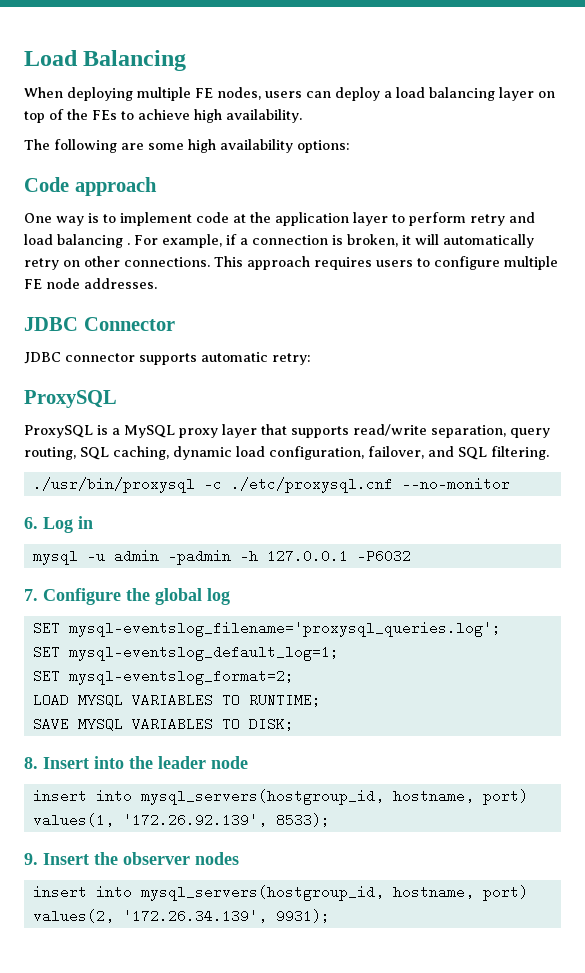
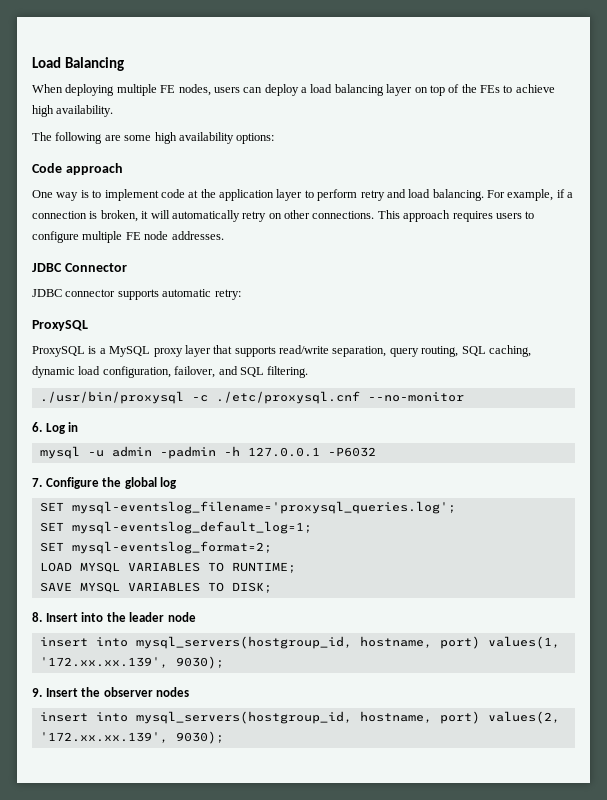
- One way is to implement code at the application layer to perform retry and load balancing .
+ One way is to implement code at the application layer to perform retry and load balancing.
- insert into mysql_servers(hostgroup_id, hostname, port) values(1, '172.26.92.139', 8533);
+ insert into mysql_servers(hostgroup_id, hostname, port) values(1, '172.xx.xx.139', 9030);
- insert into mysql_servers(hostgroup_id, hostname, port) values(2, '172.26.34.139', 9931);
+ insert into mysql_servers(hostgroup_id, hostname, port) values(2, '172.xx.xx.139', 9030);

